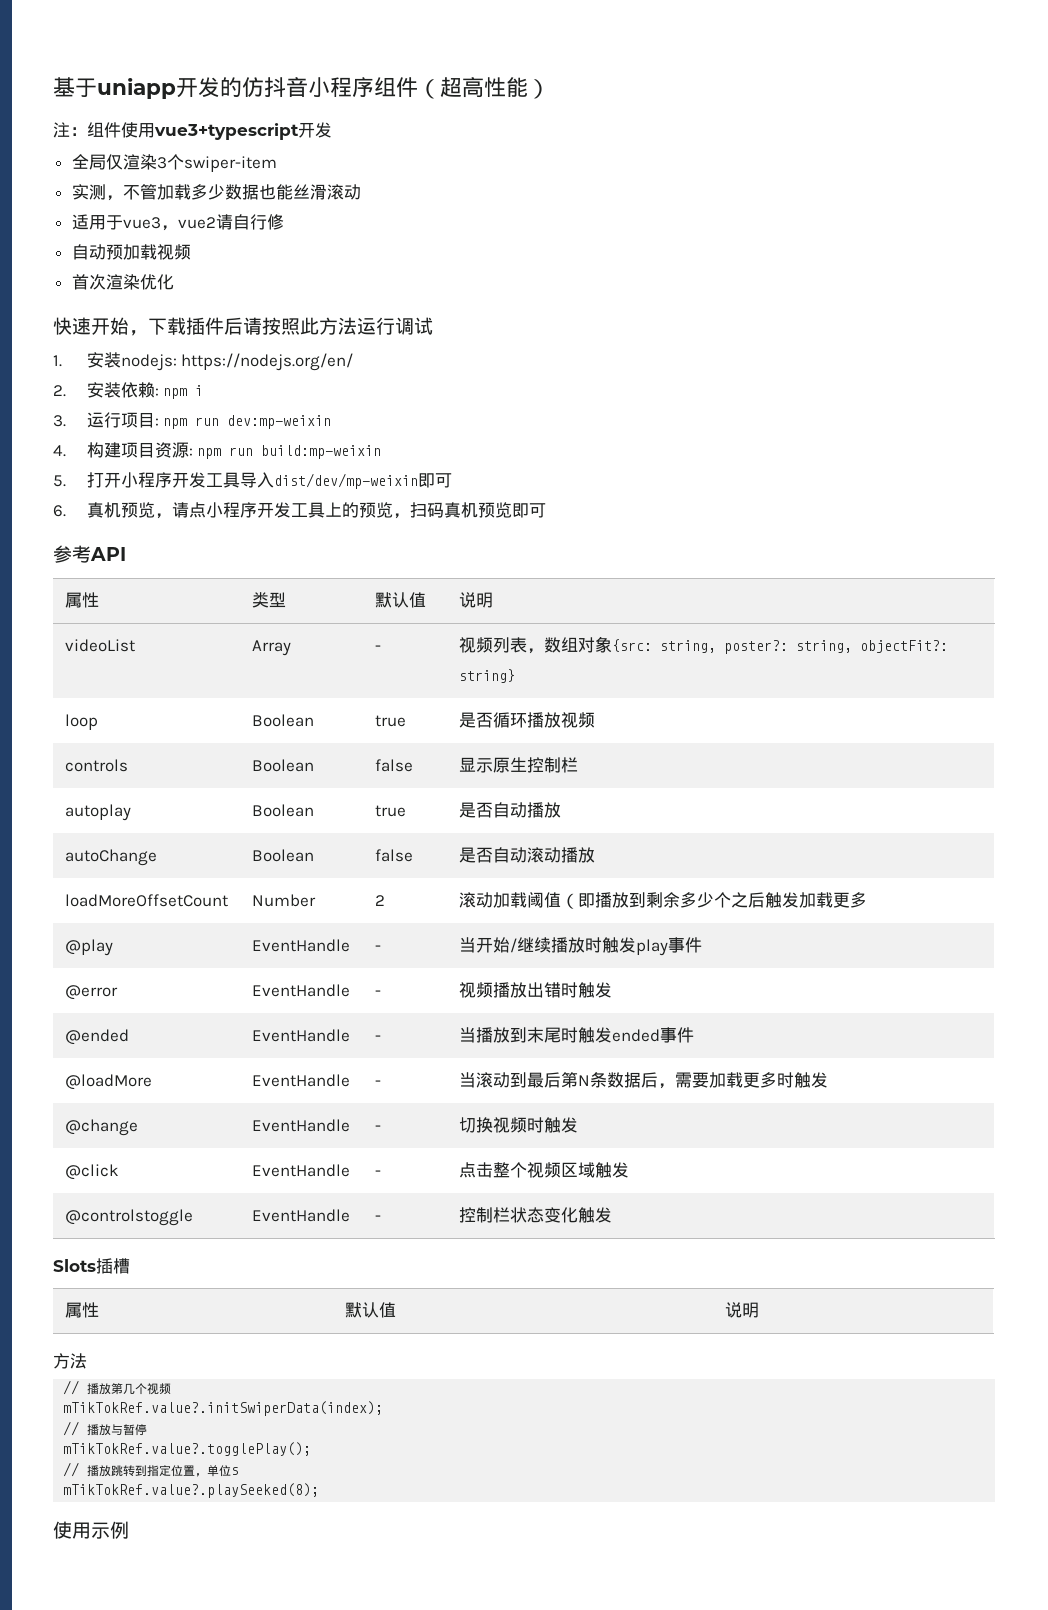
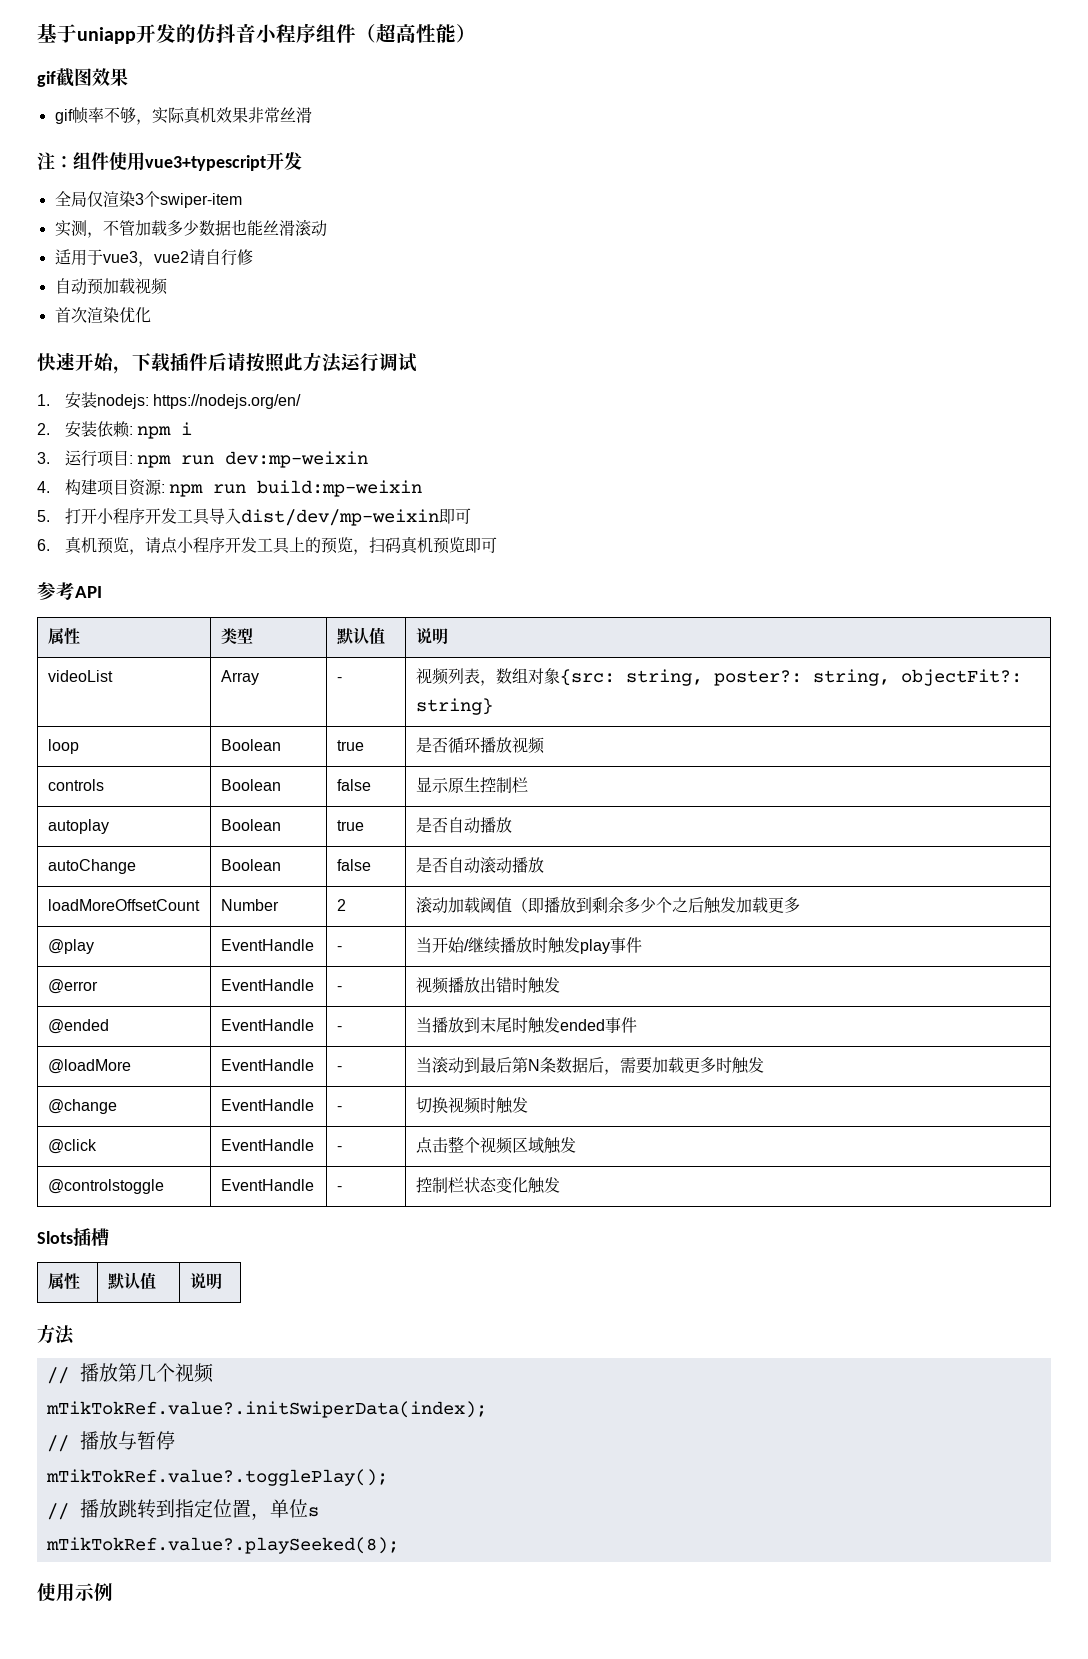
+ gif截图效果
+ gif帧率不够，实际真机效果非常丝滑

